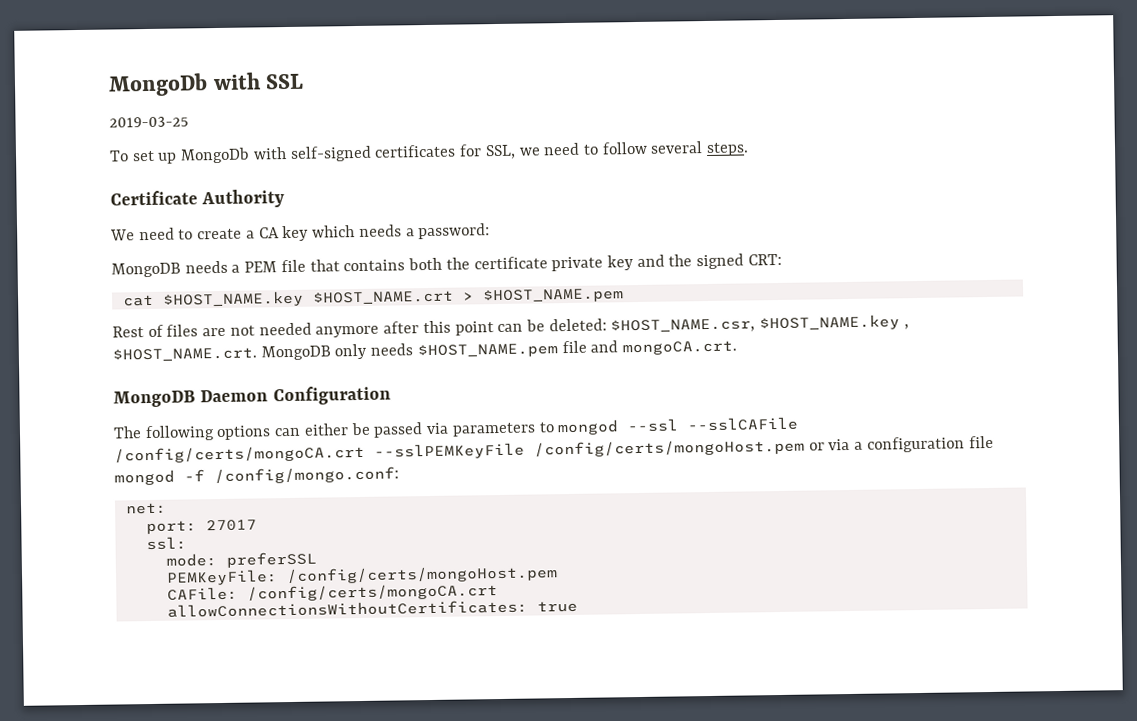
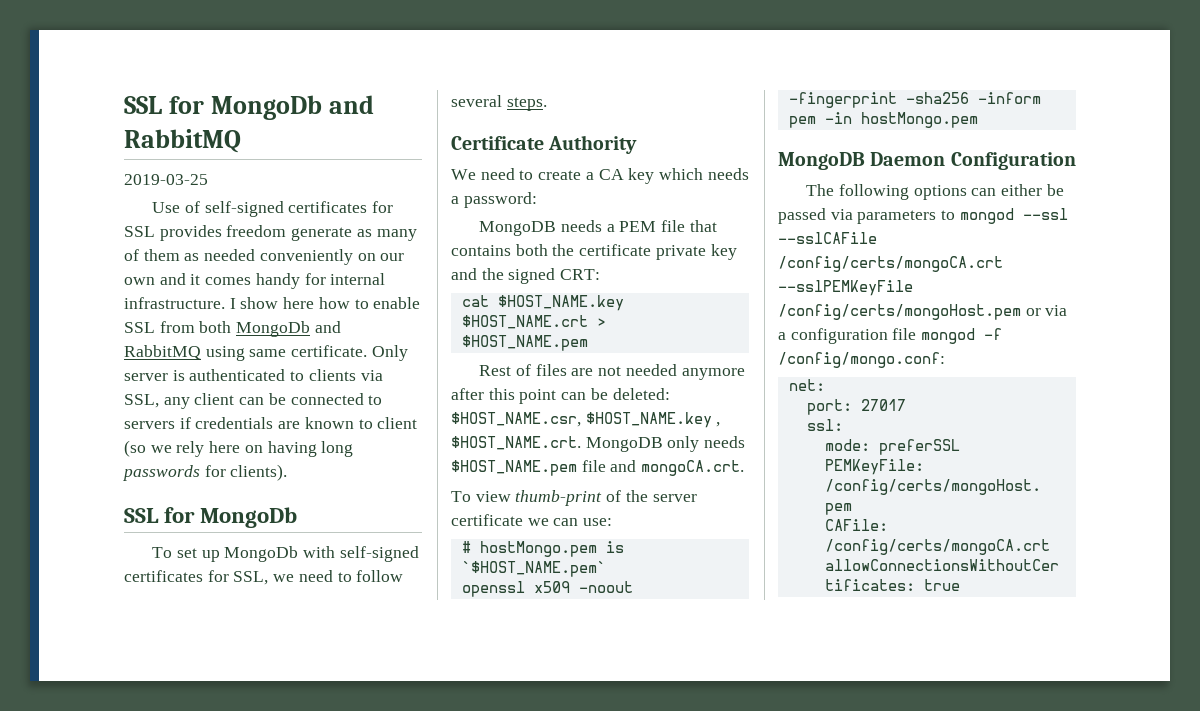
- MongoDb with SSL
+ SSL for MongoDb and RabbitMQ
  2019-03-25
+ Use of self-signed certificates for SSL provides freedom generate as many of them as needed conveniently on our own and it comes handy for internal infrastructure. I show here how to enable SSL from both MongoDb and RabbitMQ using same certificate. Only server is authenticated to clients via SSL, any client can be connected to servers if credentials are known to client (so we rely here on having long passwords for clients).
+ SSL for MongoDb
+ To view thumb-print of the server certificate we can use:
+ # hostMongo.pem is `$HOST_NAME.pem`
+ openssl x509 -noout -fingerprint -sha256 -inform pem -in hostMongo.pem

